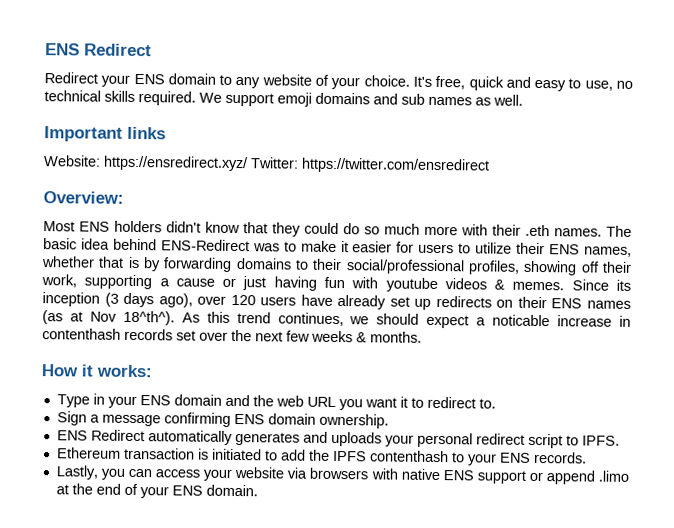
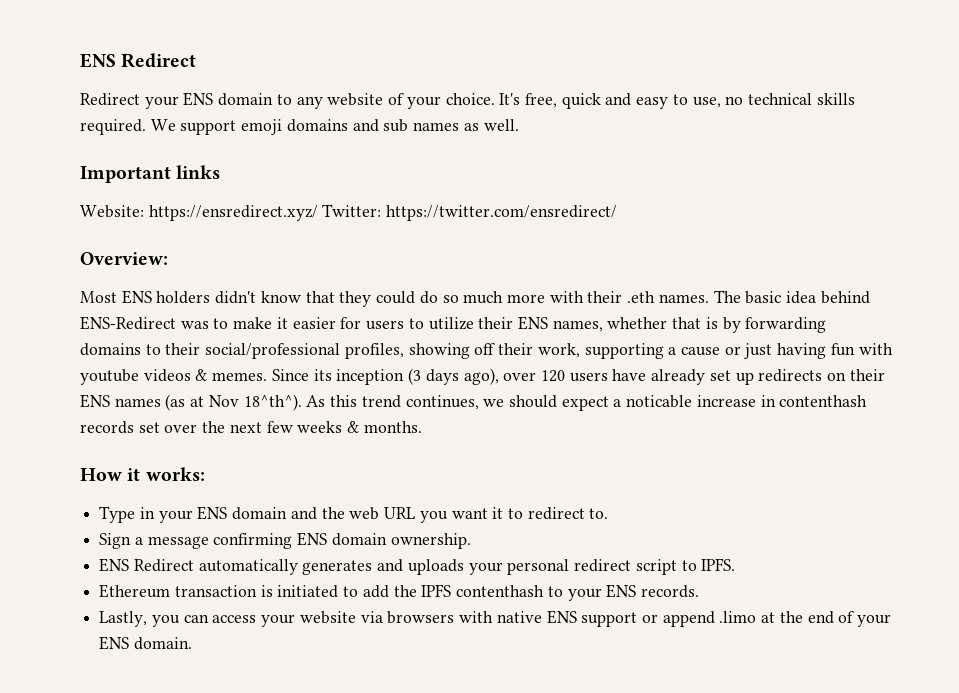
- Website: https://ensredirect.xyz/ Twitter: https://twitter.com/ensredirect
+ Website: https://ensredirect.xyz/ Twitter: https://twitter.com/ensredirect/

